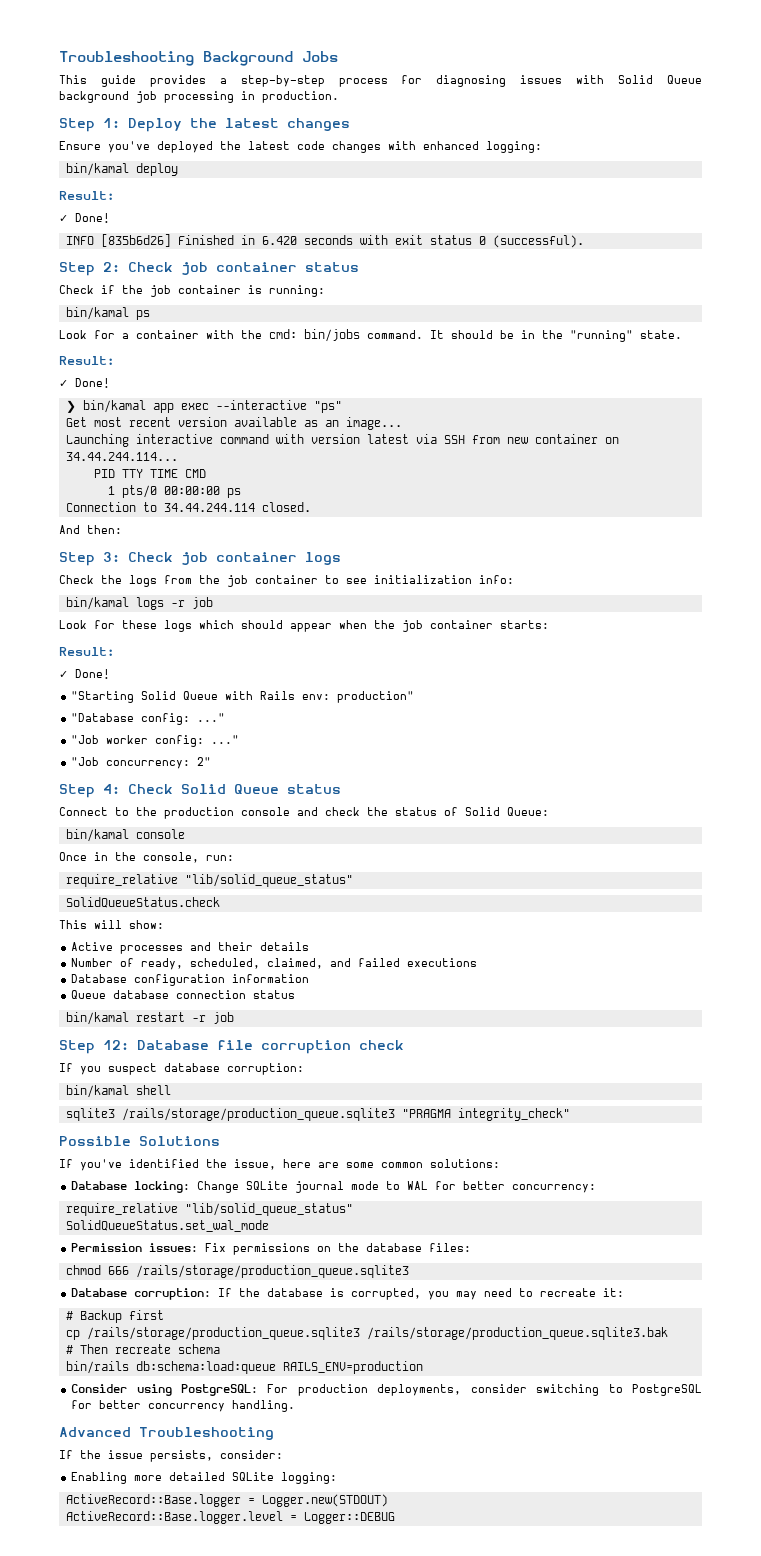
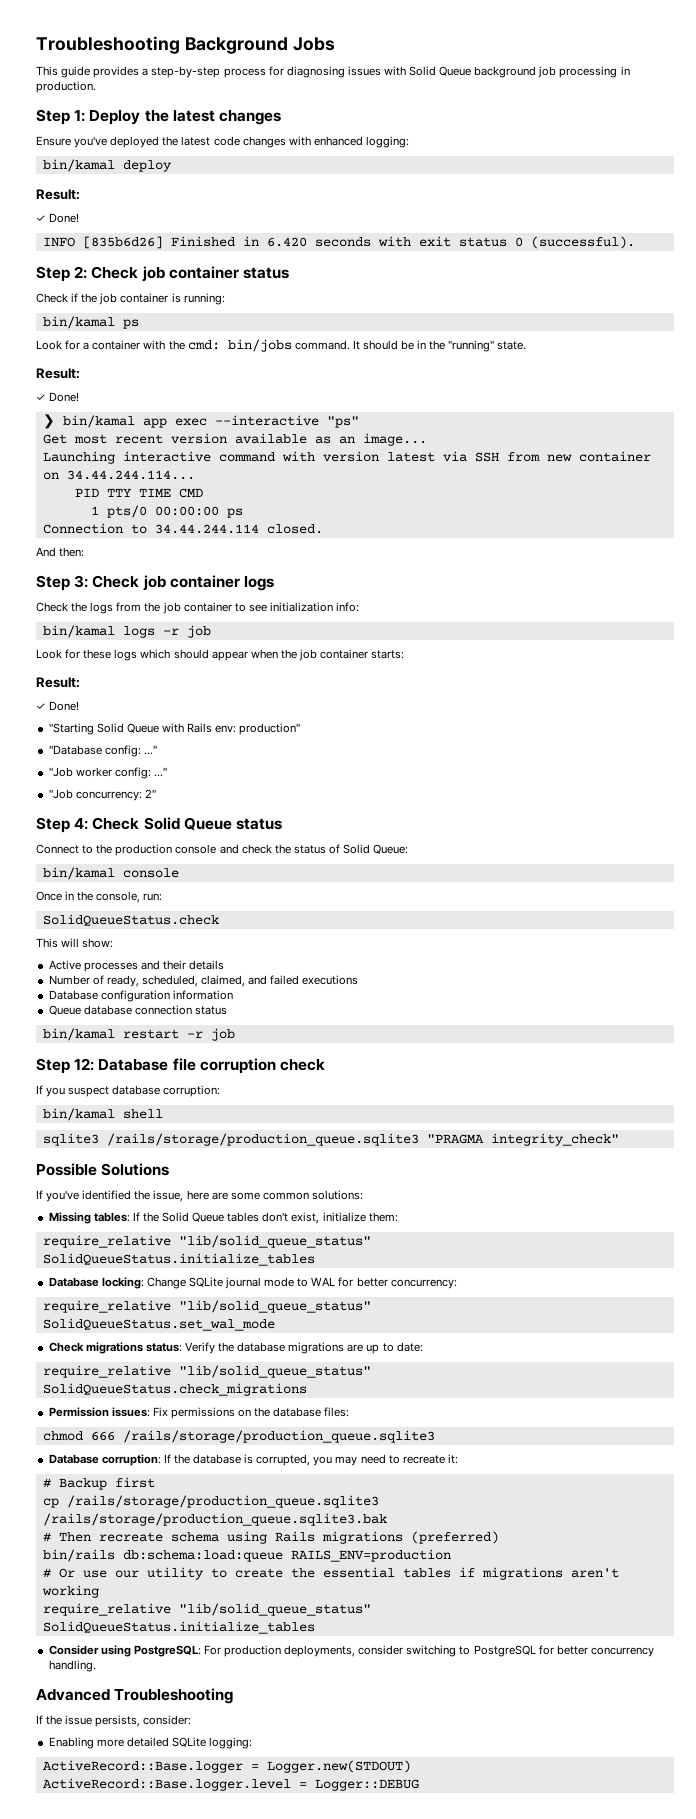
  Once in the console, run:
- require_relative "lib/solid_queue_status"
+ Missing tables: If the Solid Queue tables don't exist, initialize them:
+ require_relative "lib/solid_queue_status"
+ SolidQueueStatus.initialize_tables
+ Check migrations status: Verify the database migrations are up to date:
+ require_relative "lib/solid_queue_status"
+ SolidQueueStatus.check_migrations
- # Then recreate schema
+ # Then recreate schema using Rails migrations (preferred)
+ # Or use our utility to create the essential tables if migrations aren't working
+ require_relative "lib/solid_queue_status"
+ SolidQueueStatus.initialize_tables

